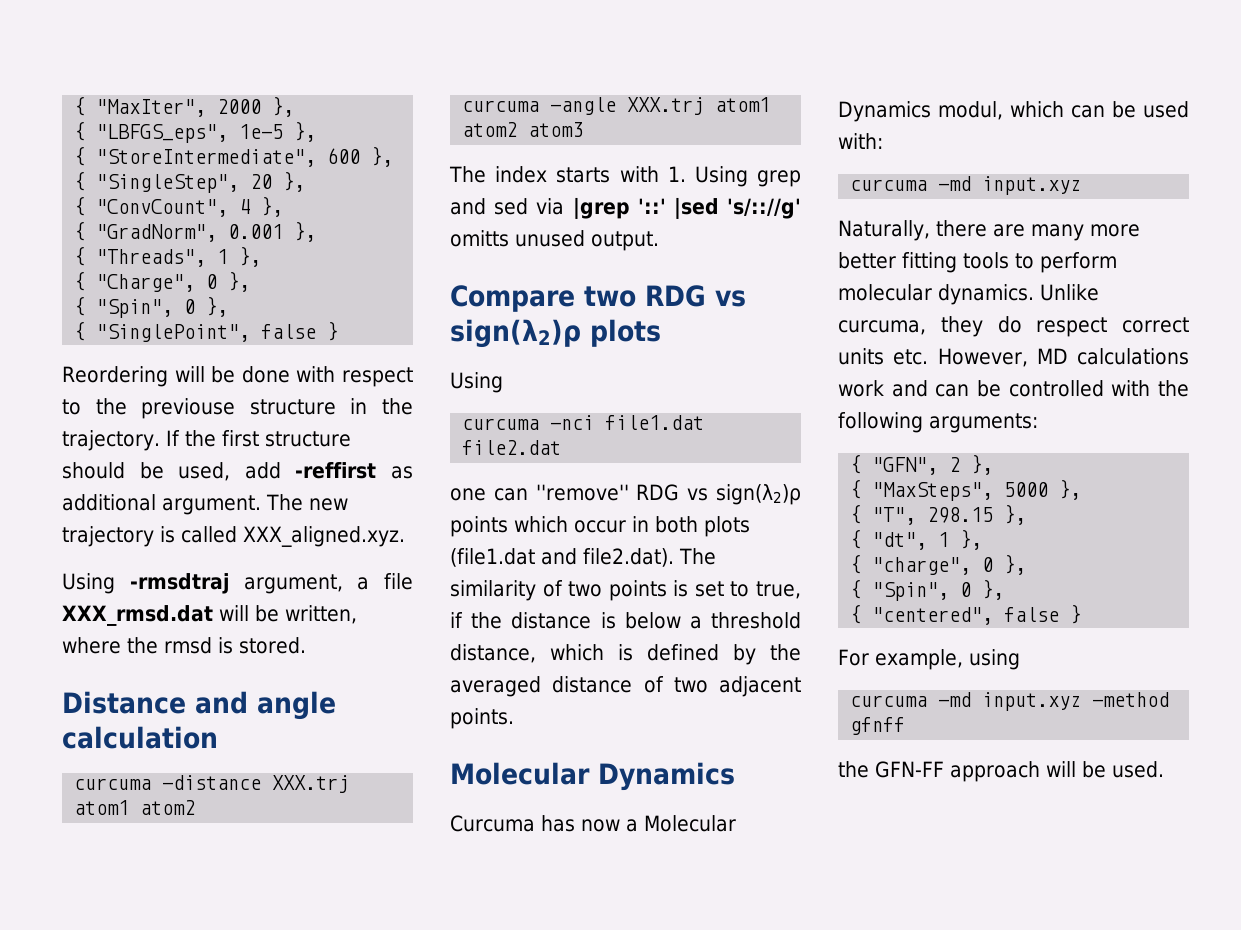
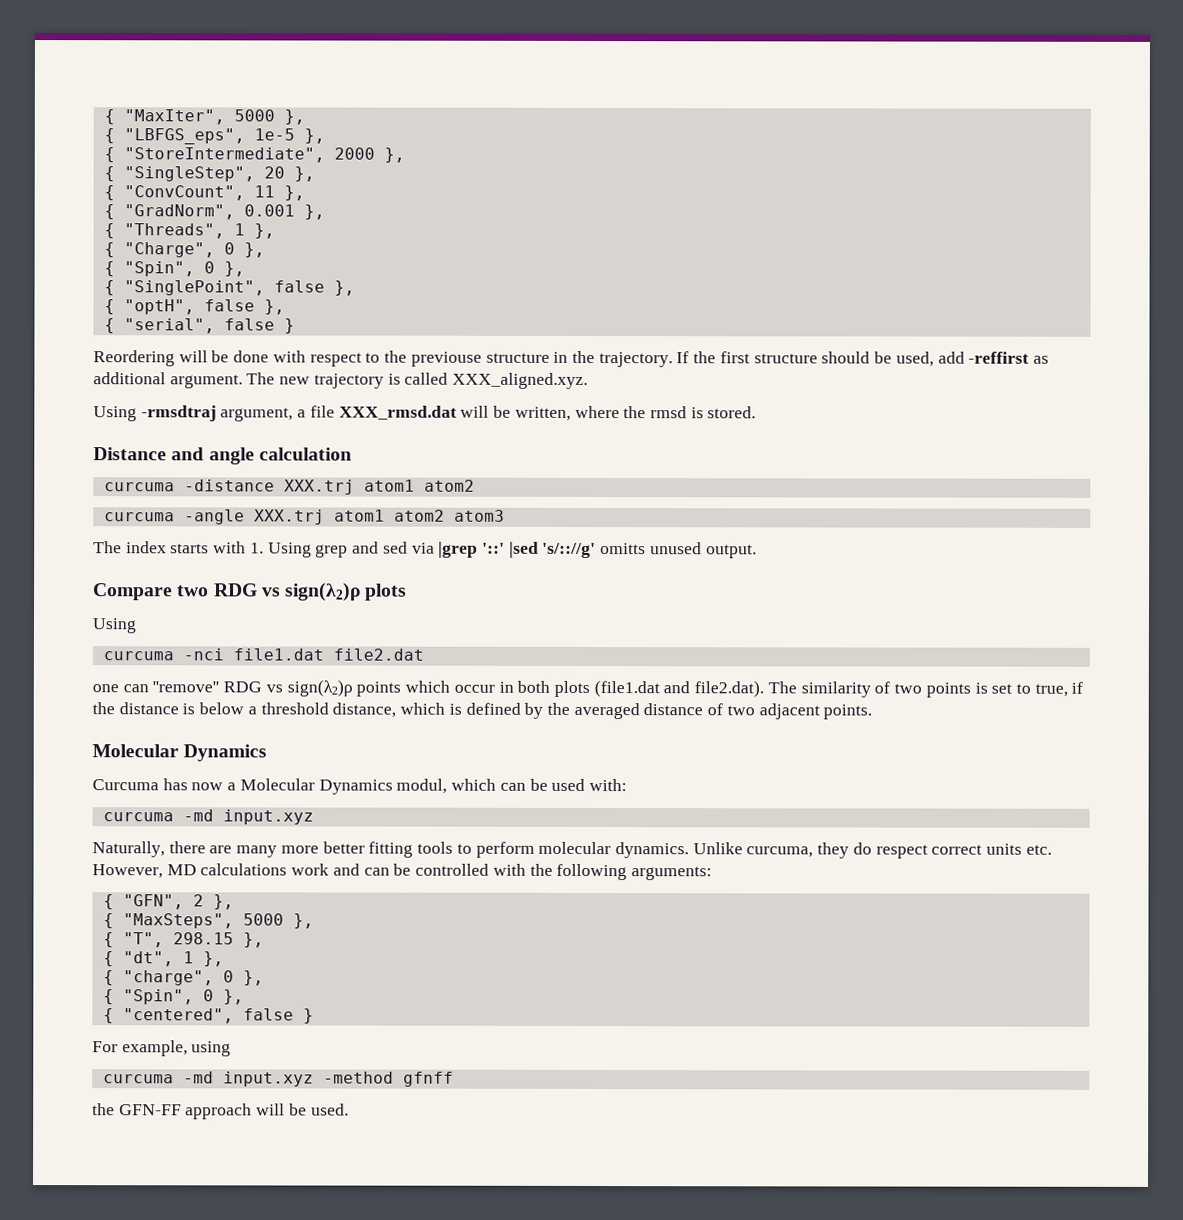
- { "MaxIter", 2000 },
+ { "MaxIter", 5000 },
- { "StoreIntermediate", 600 },
+ { "StoreIntermediate", 2000 },
- { "ConvCount", 4 },
+ { "ConvCount", 11 },
- { "SinglePoint", false }
+ { "SinglePoint", false },
+ { "optH", false },
+ { "serial", false }

